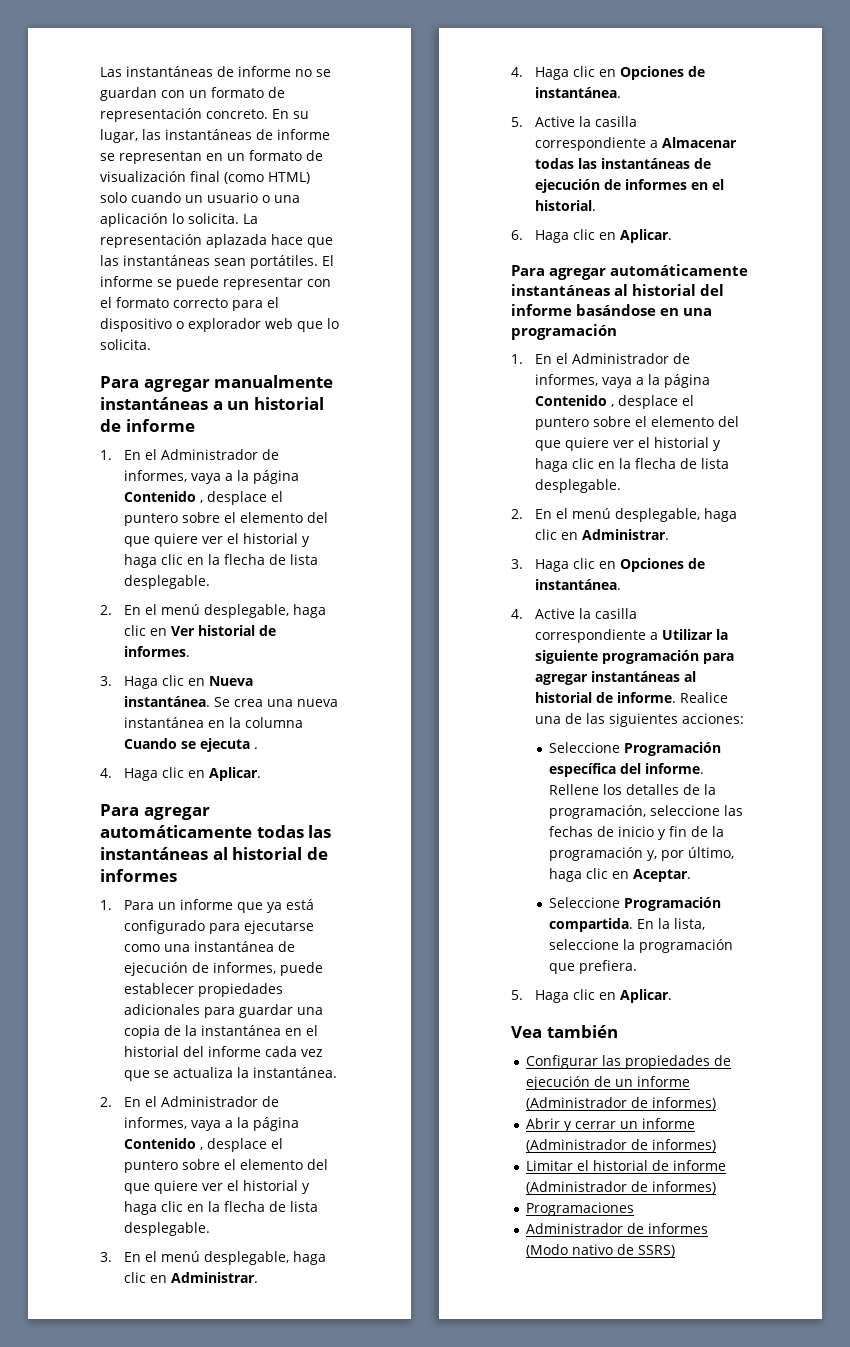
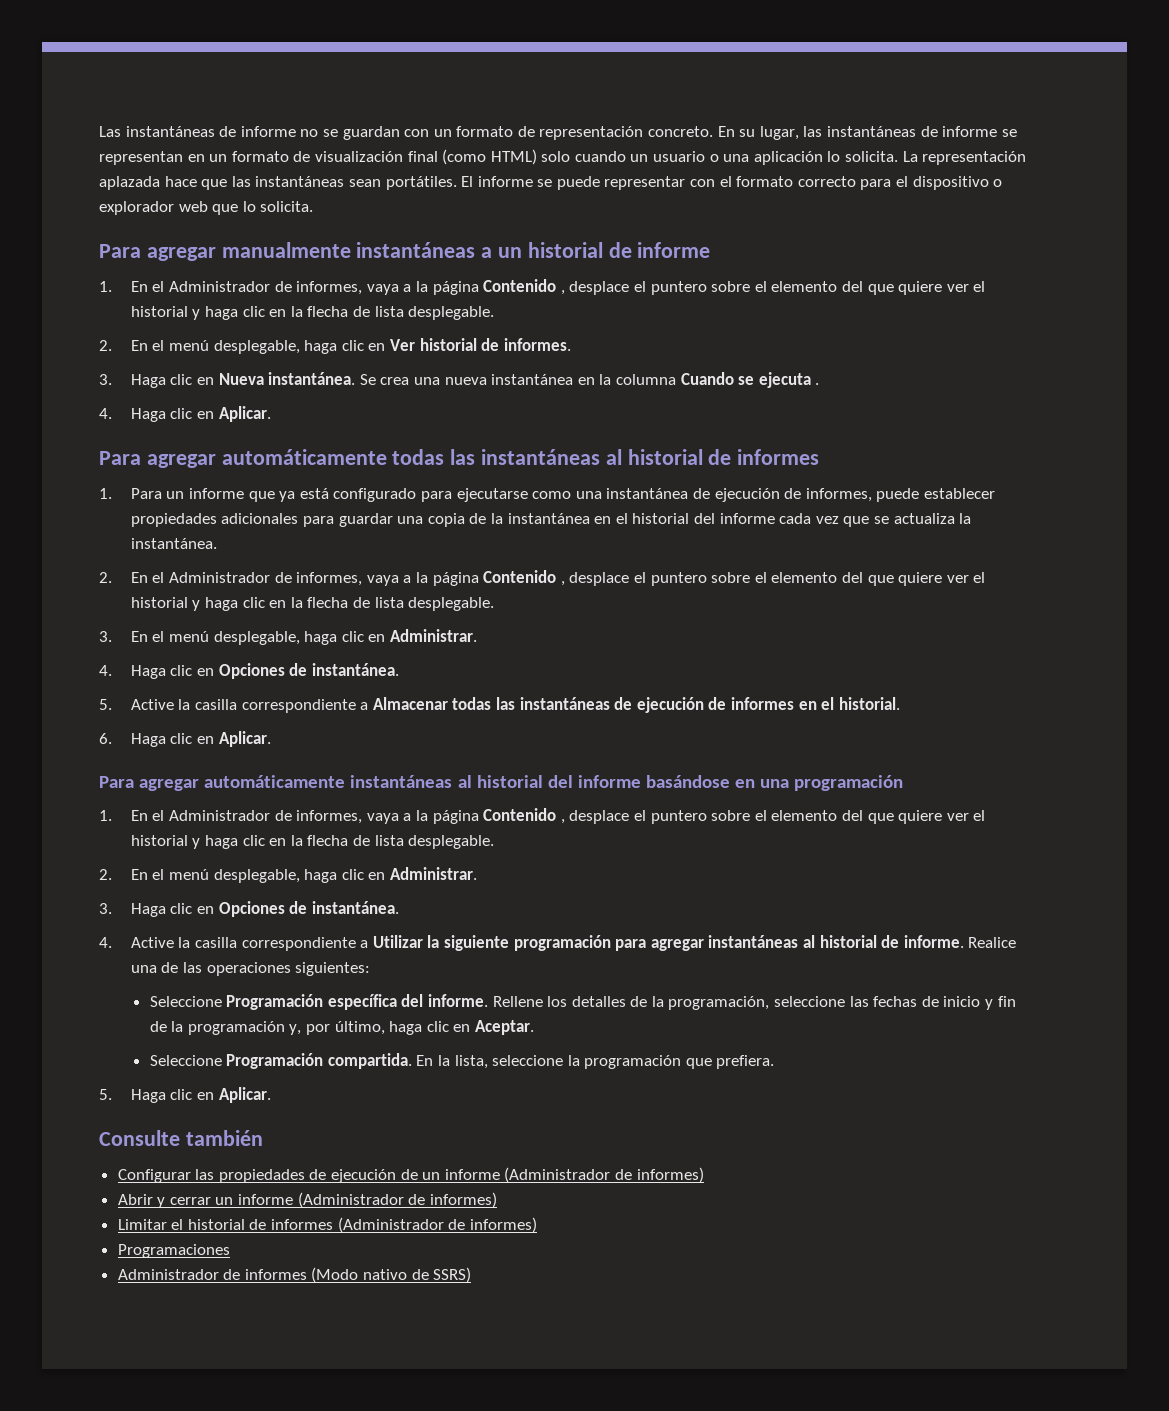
- Realice una de las siguientes acciones:
+ Realice una de las operaciones siguientes:
- Vea también
+ Consulte también
- Limitar el historial de informe (Administrador de informes)
+ Limitar el historial de informes (Administrador de informes)

